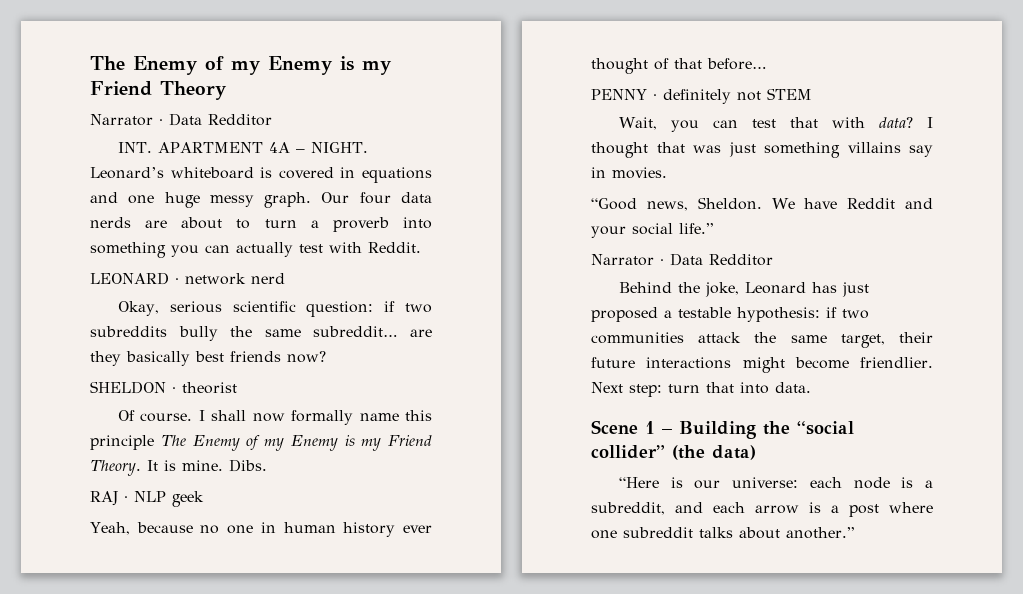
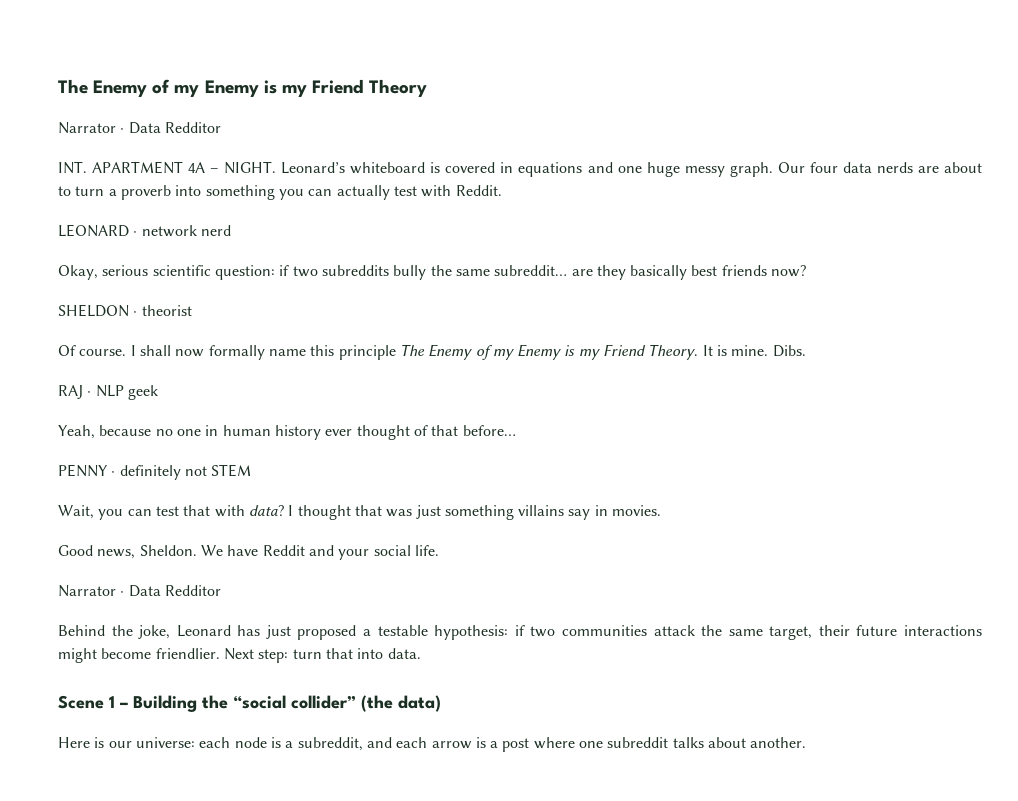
- “Good news, Sheldon.
+ Good news, Sheldon.
- We have Reddit and your social life.”
+ We have Reddit and your social life.
- “Here is our universe: each node is a subreddit, and each arrow is a post where one subreddit talks about another.”
+ Here is our universe: each node is a subreddit, and each arrow is a post where one subreddit talks about another.

